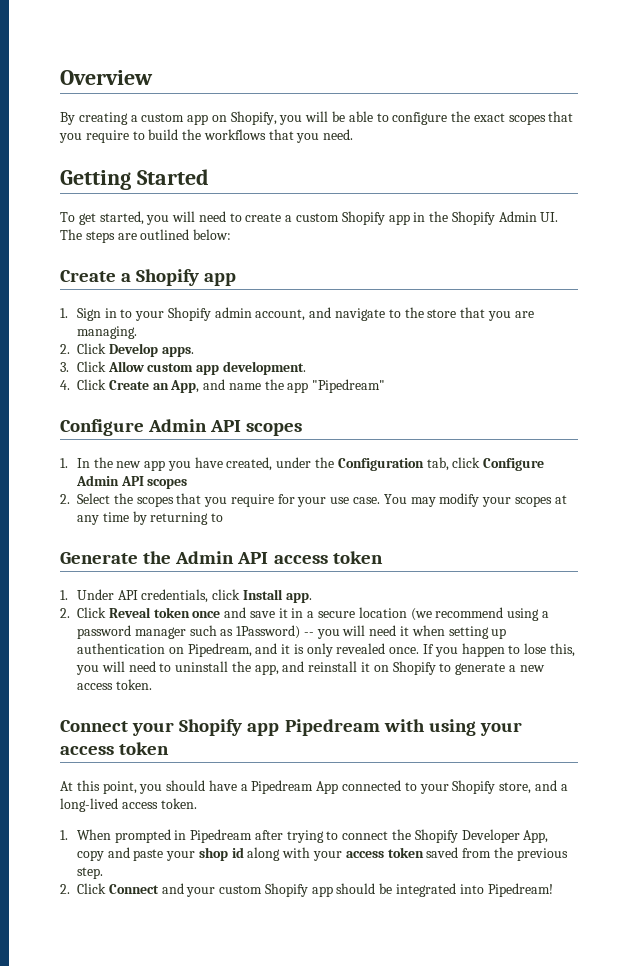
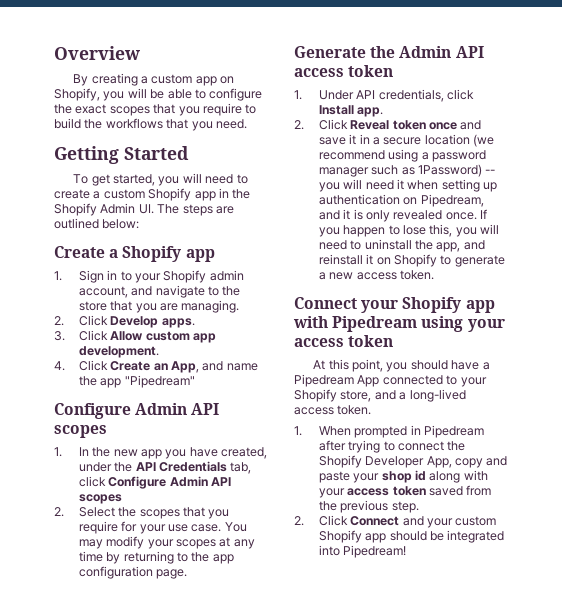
- 1. In the new app you have created, under the Configuration tab, click Configure Admin API scopes
+ 1. In the new app you have created, under the API Credentials tab, click Configure Admin API scopes
- You may modify your scopes at any time by returning to
+ You may modify your scopes at any time by returning to the app configuration page.
- Connect your Shopify app Pipedream with using your access token
+ Connect your Shopify app with Pipedream using your access token

